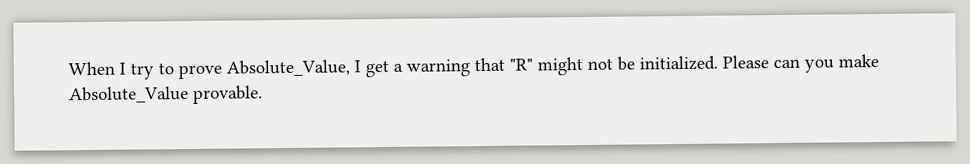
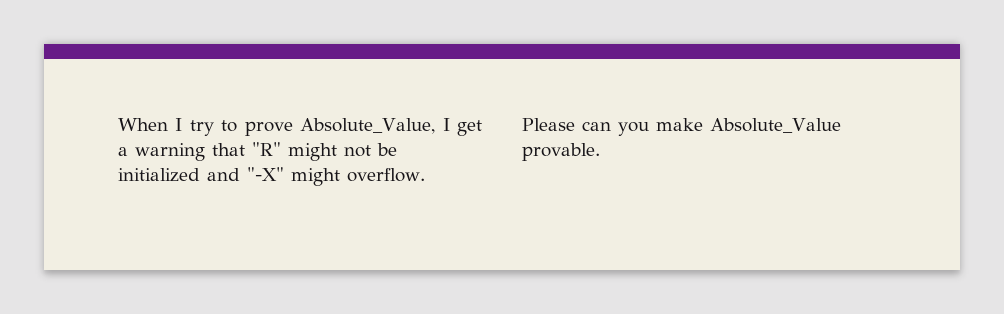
- When I try to prove Absolute_Value, I get a warning that "R" might not be initialized.
+ When I try to prove Absolute_Value, I get a warning that "R" might not be initialized and "-X" might overflow.

